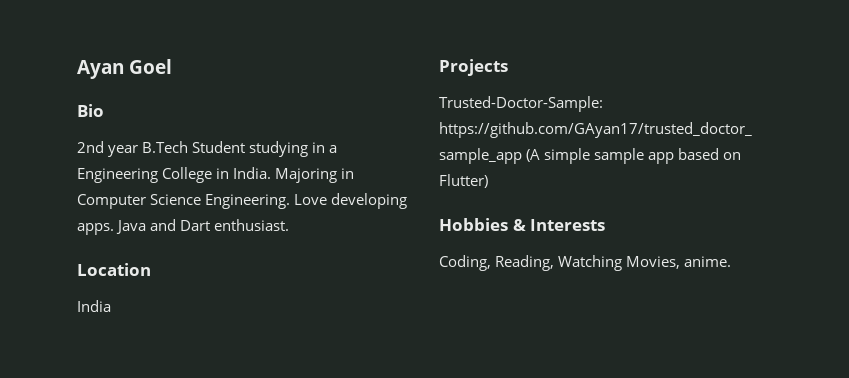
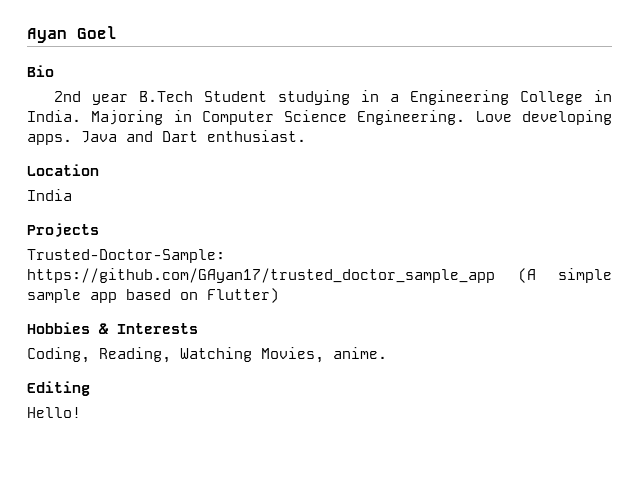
+ Editing
+ Hello!

